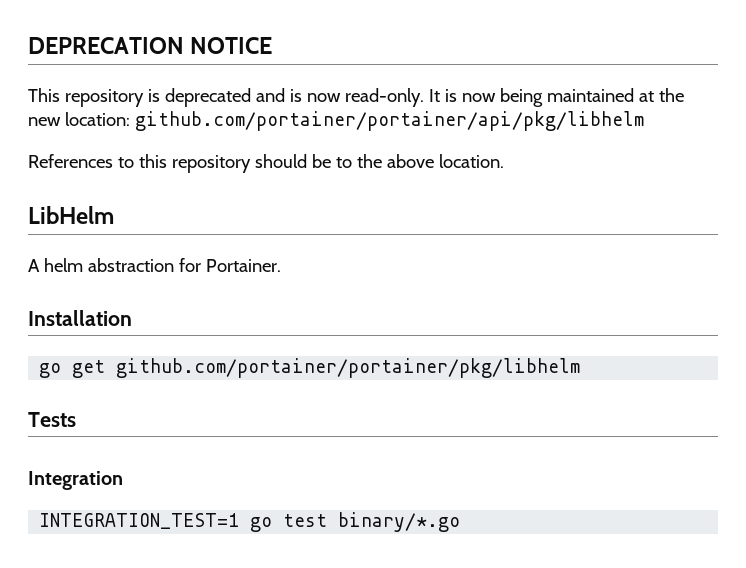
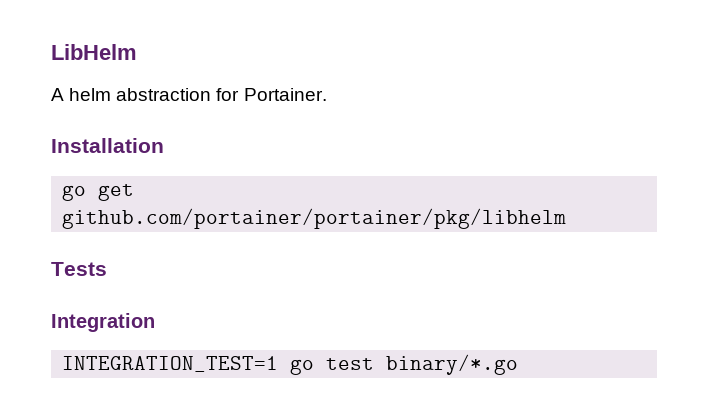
- DEPRECATION NOTICE
- This repository is deprecated and is now read-only. It is now being maintained at the new location: github.com/portainer/portainer/api/pkg/libhelm
- References to this repository should be to the above location.

